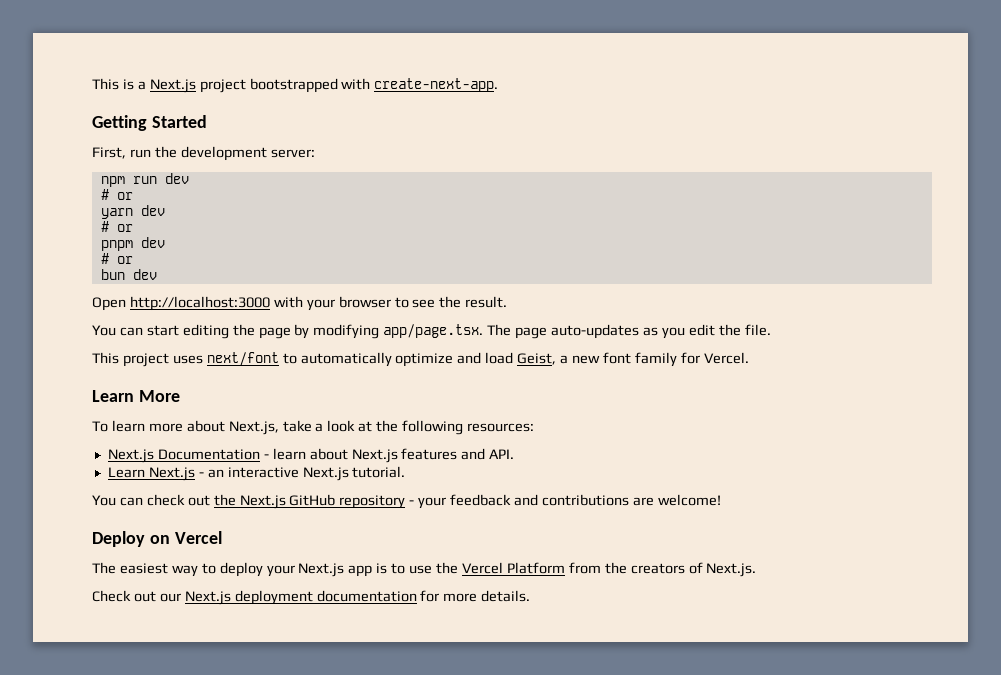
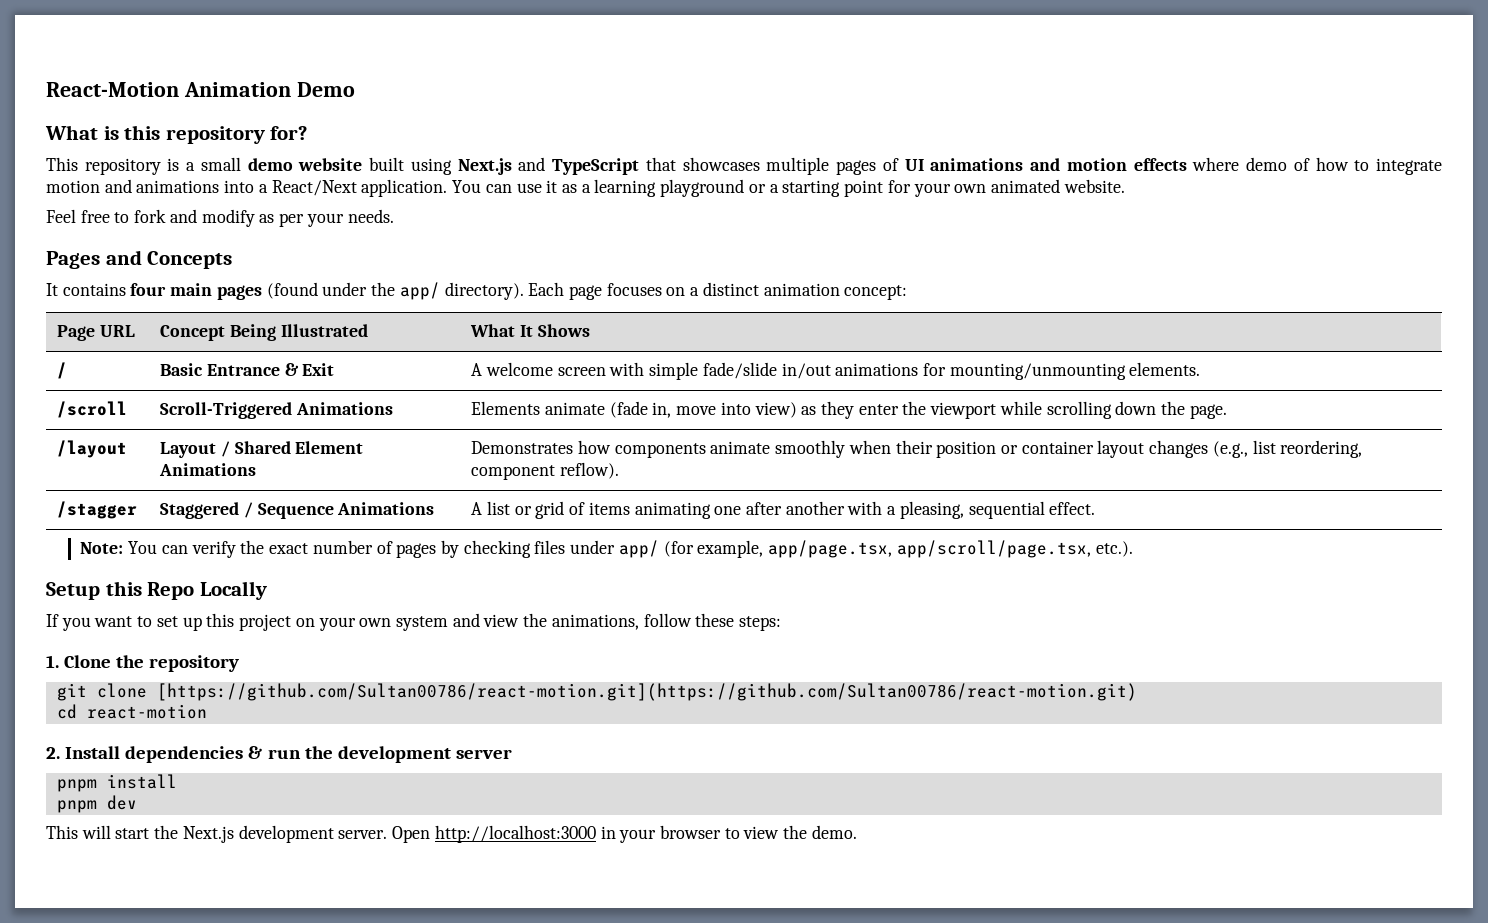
- This is a Next.js project bootstrapped with create-next-app.
- Getting Started
- First, run the development server:
- npm run dev
- # or
- yarn dev
- # or
+ React-Motion Animation Demo
+ What is this repository for?
+ This repository is a small demo website built using Next.js and TypeScript that showcases multiple pages of UI animations and motion effects where demo of how to integrate motion and animations into a React/Next application. You can use it as a learning playground or a starting point for your own animated website.
+ Feel free to fork and modify as per your needs.
+ Pages and Concepts
+ It contains four main pages (found under the app/ directory). Each page focuses on a distinct animation concept:
+ Page URL | Concept Being Illustrated | What It Shows
+ / | Basic Entrance & Exit | A welcome screen with simple fade/slide in/out animations for mounting/unmounting elements.
+ /scroll | Scroll-Triggered Animations | Elements animate (fade in, move into view) as they enter the viewport while scrolling down the page.
+ /layout | Layout / Shared Element Animations | Demonstrates how components animate smoothly when their position or container layout changes (e.g., list reordering, component reflow).
+ /stagger | Staggered / Sequence Animations | A list or grid of items animating one after another with a pleasing, sequential effect.
+ Note: You can verify the exact number of pages by checking files under app/ (for example, app/page.tsx, app/scroll/page.tsx, etc.).
+ Setup this Repo Locally
+ If you want to set up this project on your own system and view the animations, follow these steps:
+ 1. Clone the repository
+ git clone [https://github.com/Sultan00786/react-motion.git](https://github.com/Sultan00786/react-motion.git)
+ cd react-motion
+ 2. Install dependencies & run the development server
+ pnpm install
  pnpm dev
- # or
- bun dev
- Open http://localhost:3000 with your browser to see the result.
- You can start editing the page by modifying app/page.tsx. The page auto-updates as you edit the file.
- This project uses next/font to automatically optimize and load Geist, a new font family for Vercel.
- Learn More
- To learn more about Next.js, take a look at the following resources:
- Next.js Documentation - learn about Next.js features and API.
- Learn Next.js - an interactive Next.js tutorial.
- You can check out the Next.js GitHub repository - your feedback and contributions are welcome!
- Deploy on Vercel
- The easiest way to deploy your Next.js app is to use the Vercel Platform from the creators of Next.js.
- Check out our Next.js deployment documentation for more details.
+ This will start the Next.js development server. Open http://localhost:3000 in your browser to view the demo.

